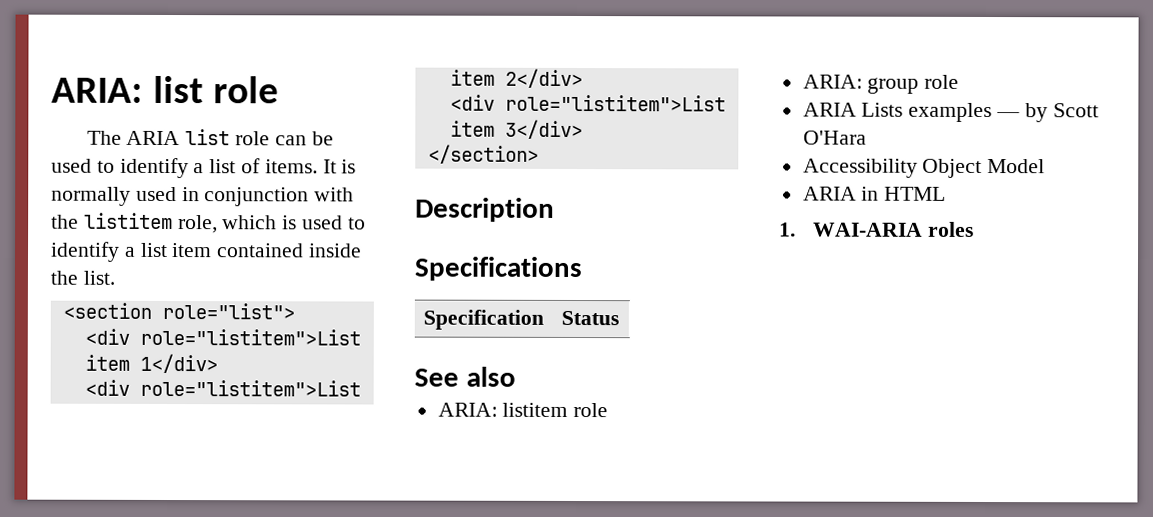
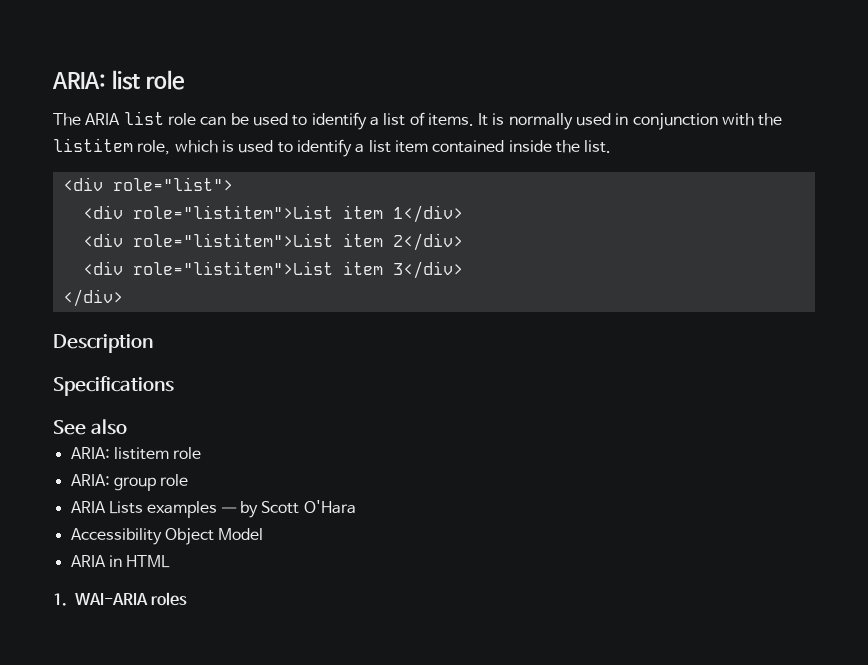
- <section role="list">
+ <div role="list">
- </section>
+ </div>
- Specification | Status

